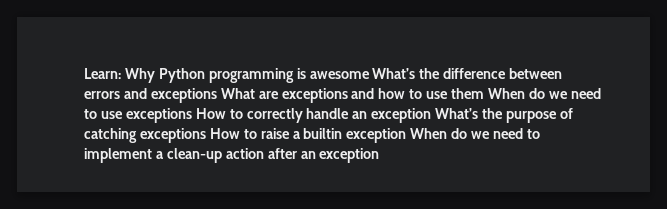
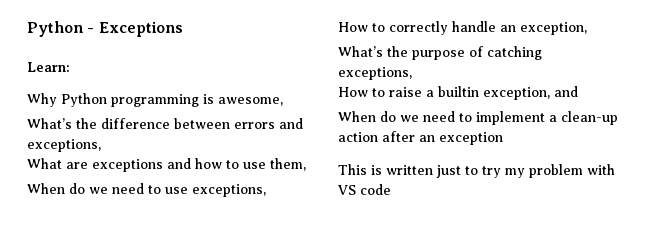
+ Python - Exceptions
- Learn: Why Python programming is awesome What’s the difference between errors and exceptions What are exceptions and how to use them When do we need to use exceptions How to correctly handle an exception What’s the purpose of catching exceptions How to raise a builtin exception When do we need to implement a clean-up action after an exception
+ Learn:
+ Why Python programming is awesome,
+ What’s the difference between errors and exceptions,
+ What are exceptions and how to use them,
+ When do we need to use exceptions,
+ How to correctly handle an exception,
+ What’s the purpose of catching exceptions,
+ How to raise a builtin exception, and
+ When do we need to implement a clean-up action after an exception
+ This is written just to try my problem with VS code

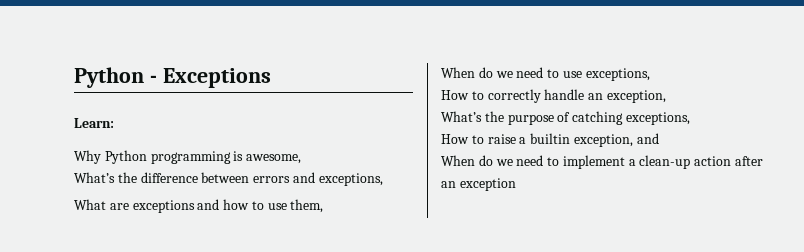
- This is written just to try my problem with VS code

